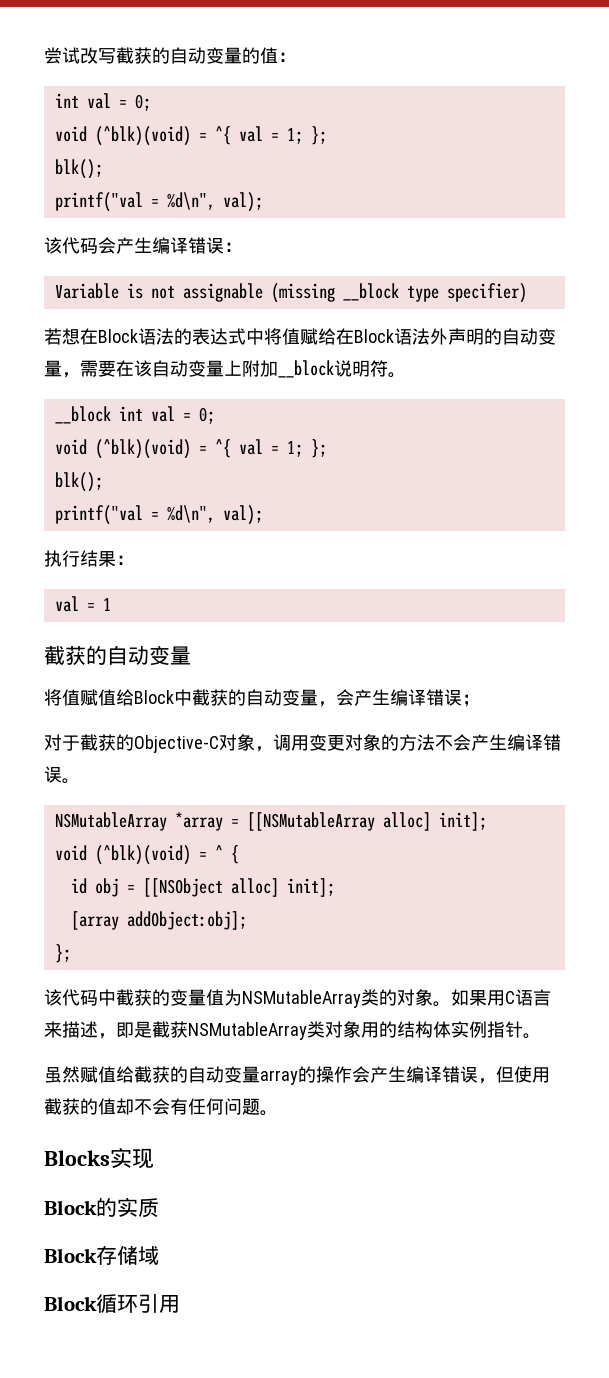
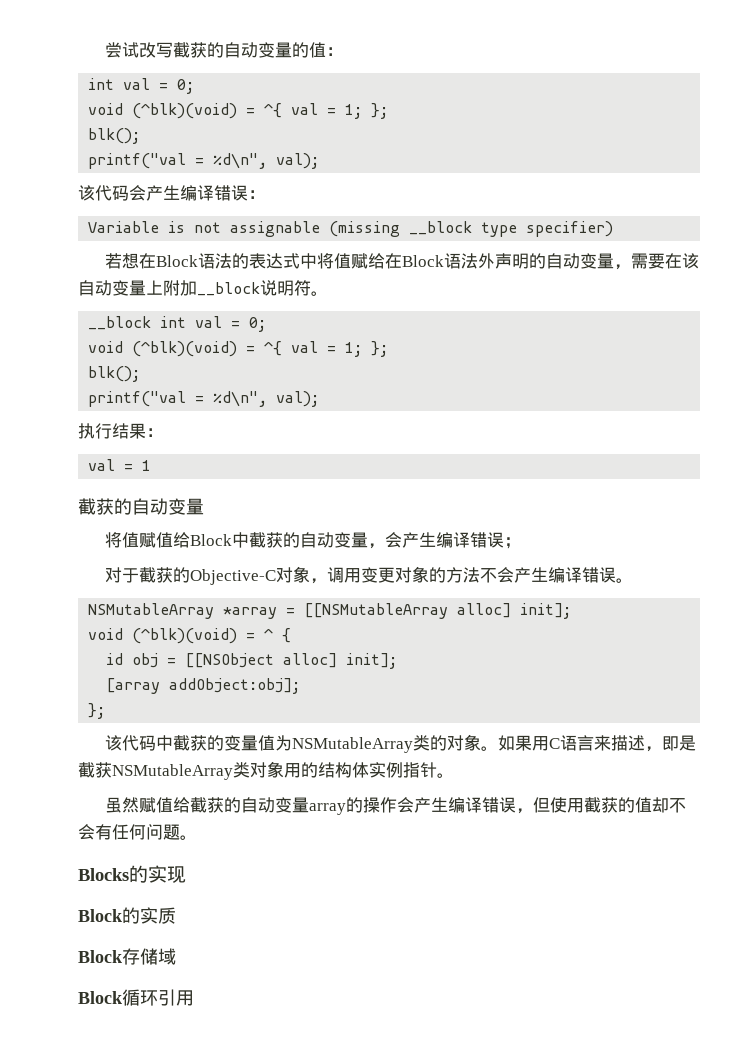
- Blocks实现
+ Blocks的实现

